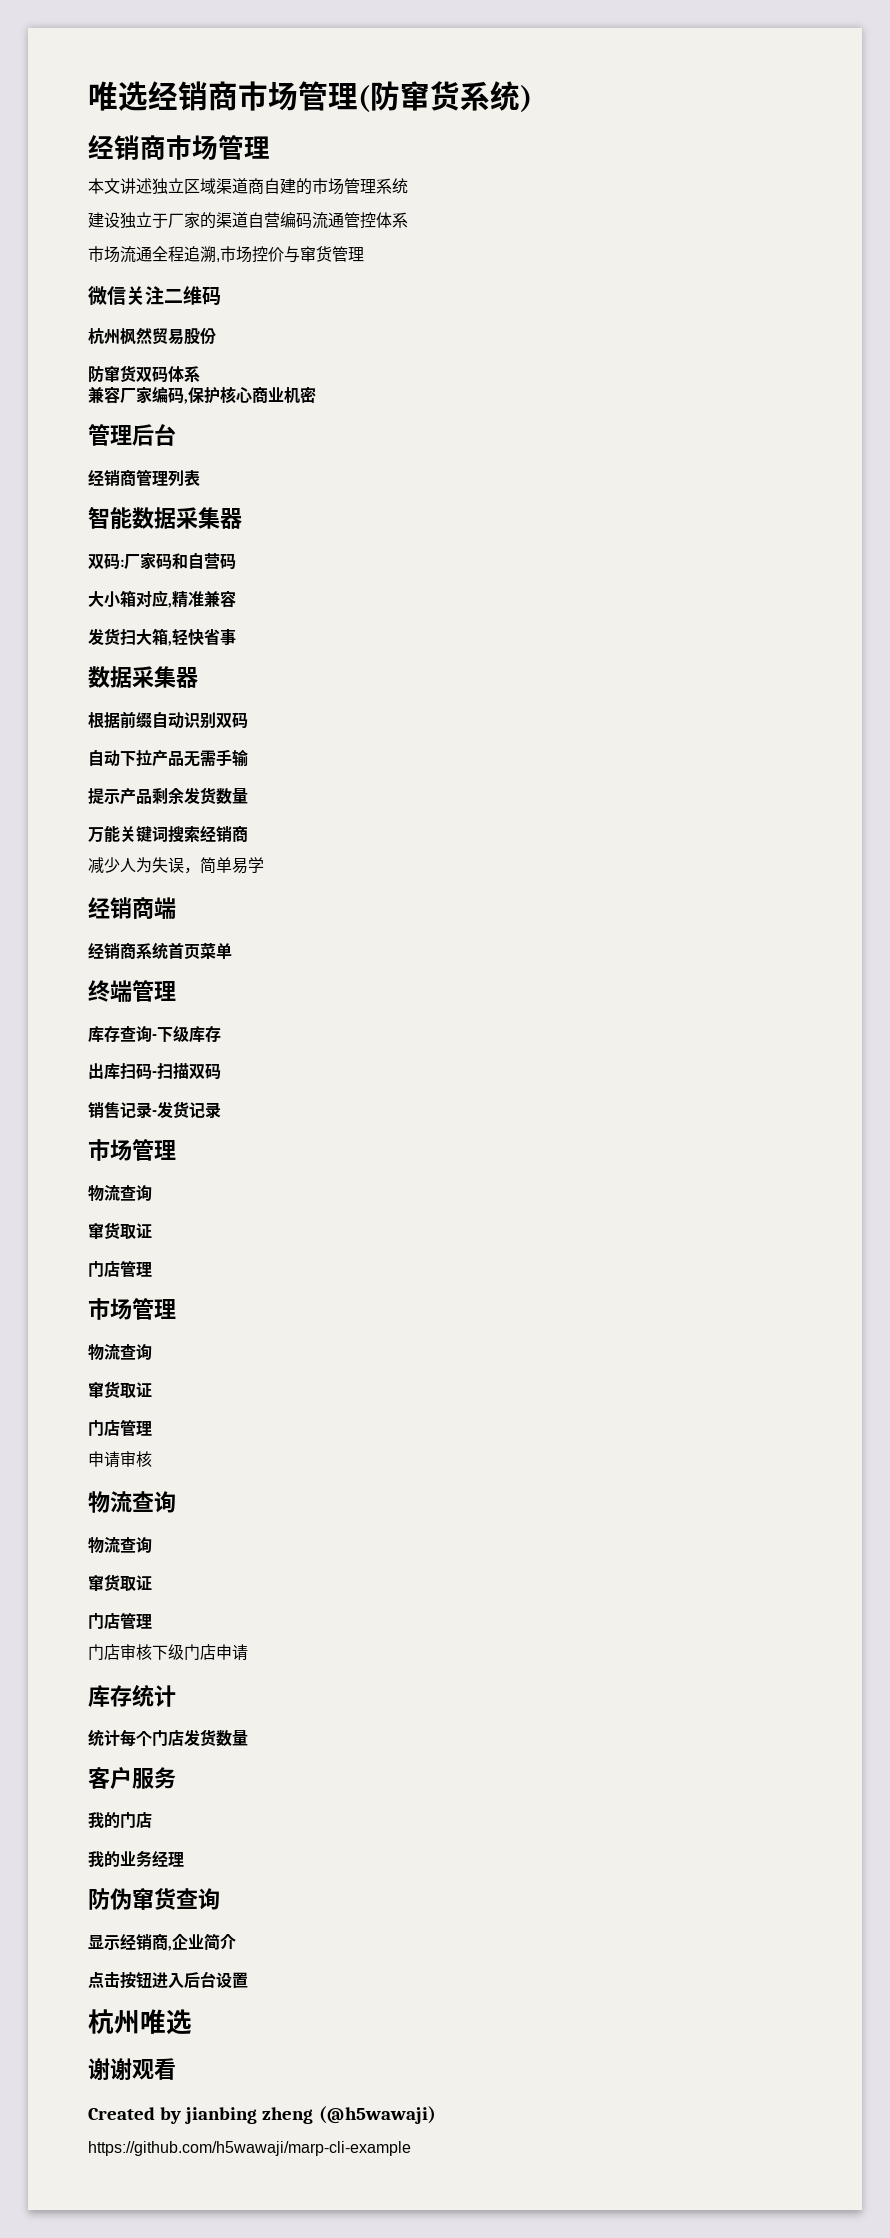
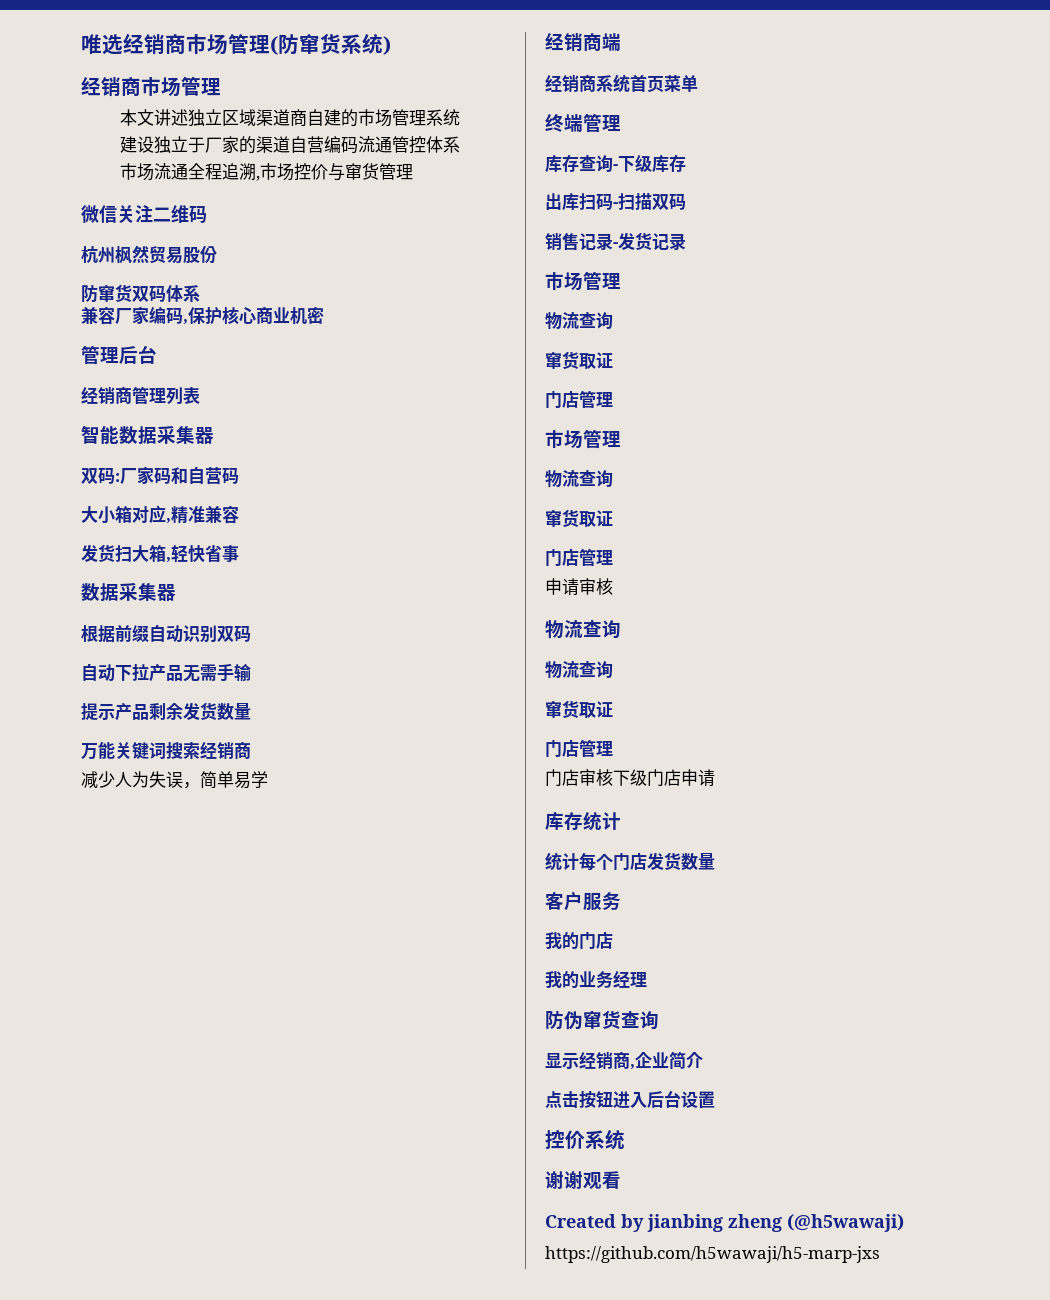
- 杭州唯选
+ 控价系统
- https://github.com/h5wawaji/marp-cli-example
+ https://github.com/h5wawaji/h5-marp-jxs

